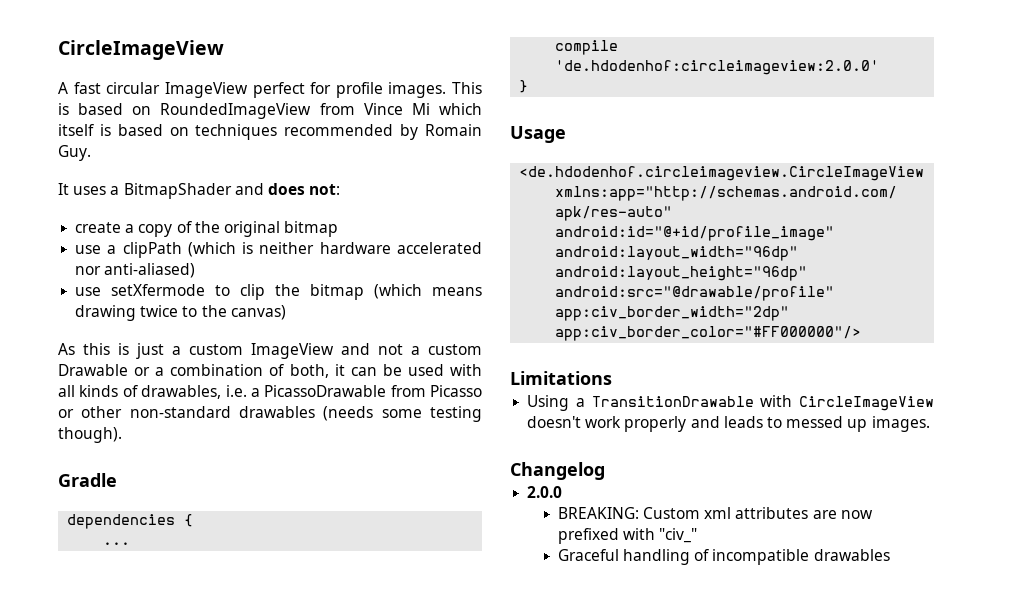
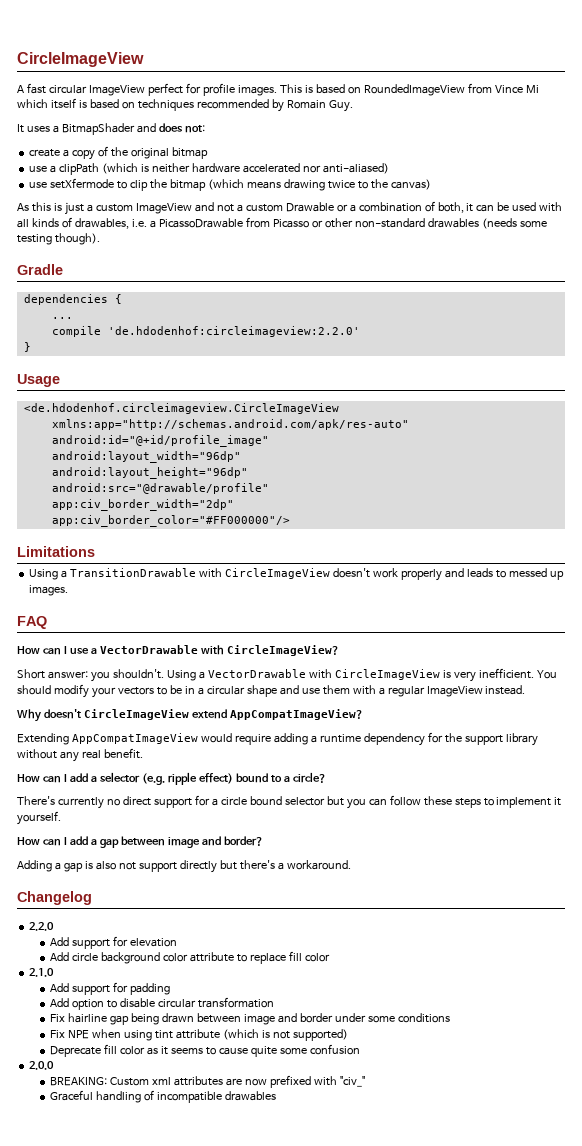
- compile 'de.hdodenhof:circleimageview:2.0.0'
+ compile 'de.hdodenhof:circleimageview:2.2.0'
+ FAQ
+ How can I use a VectorDrawable with CircleImageView?
+ Short answer: you shouldn't. Using a VectorDrawable with CircleImageView is very inefficient. You should modify your vectors to be in a circular shape and use them with a regular ImageView instead.
+ Why doesn't CircleImageView extend AppCompatImageView?
+ Extending AppCompatImageView would require adding a runtime dependency for the support library without any real benefit.
+ How can I add a selector (e.g. ripple effect) bound to a circle?
+ There's currently no direct support for a circle bound selector but you can follow these steps to implement it yourself.
+ How can I add a gap between image and border?
+ Adding a gap is also not support directly but there's a workaround.
  Changelog
+ 2.2.0
+ Add support for elevation
+ Add circle background color attribute to replace fill color
+ 2.1.0
+ Add support for padding
+ Add option to disable circular transformation
+ Fix hairline gap being drawn between image and border under some conditions
+ Fix NPE when using tint attribute (which is not supported)
+ Deprecate fill color as it seems to cause quite some confusion

